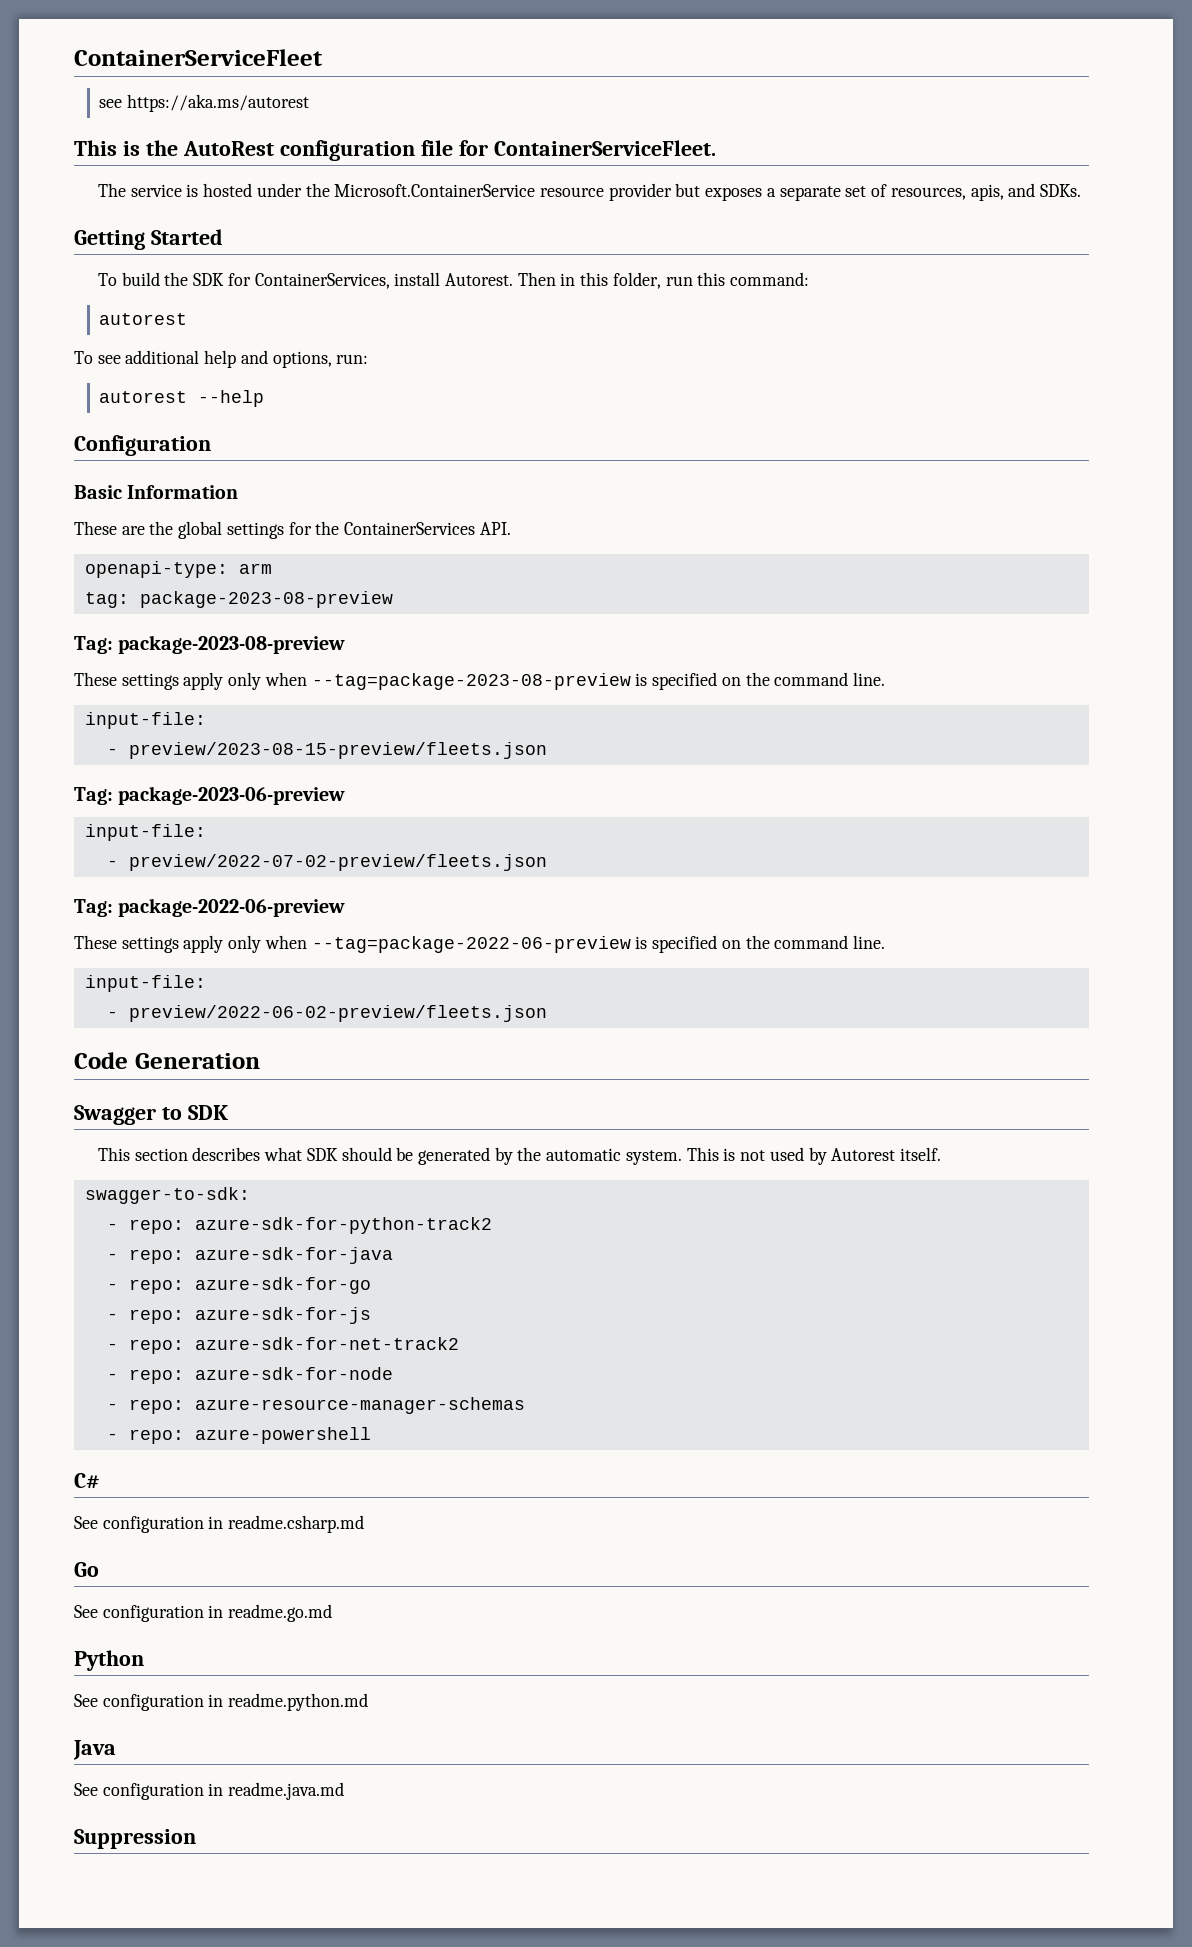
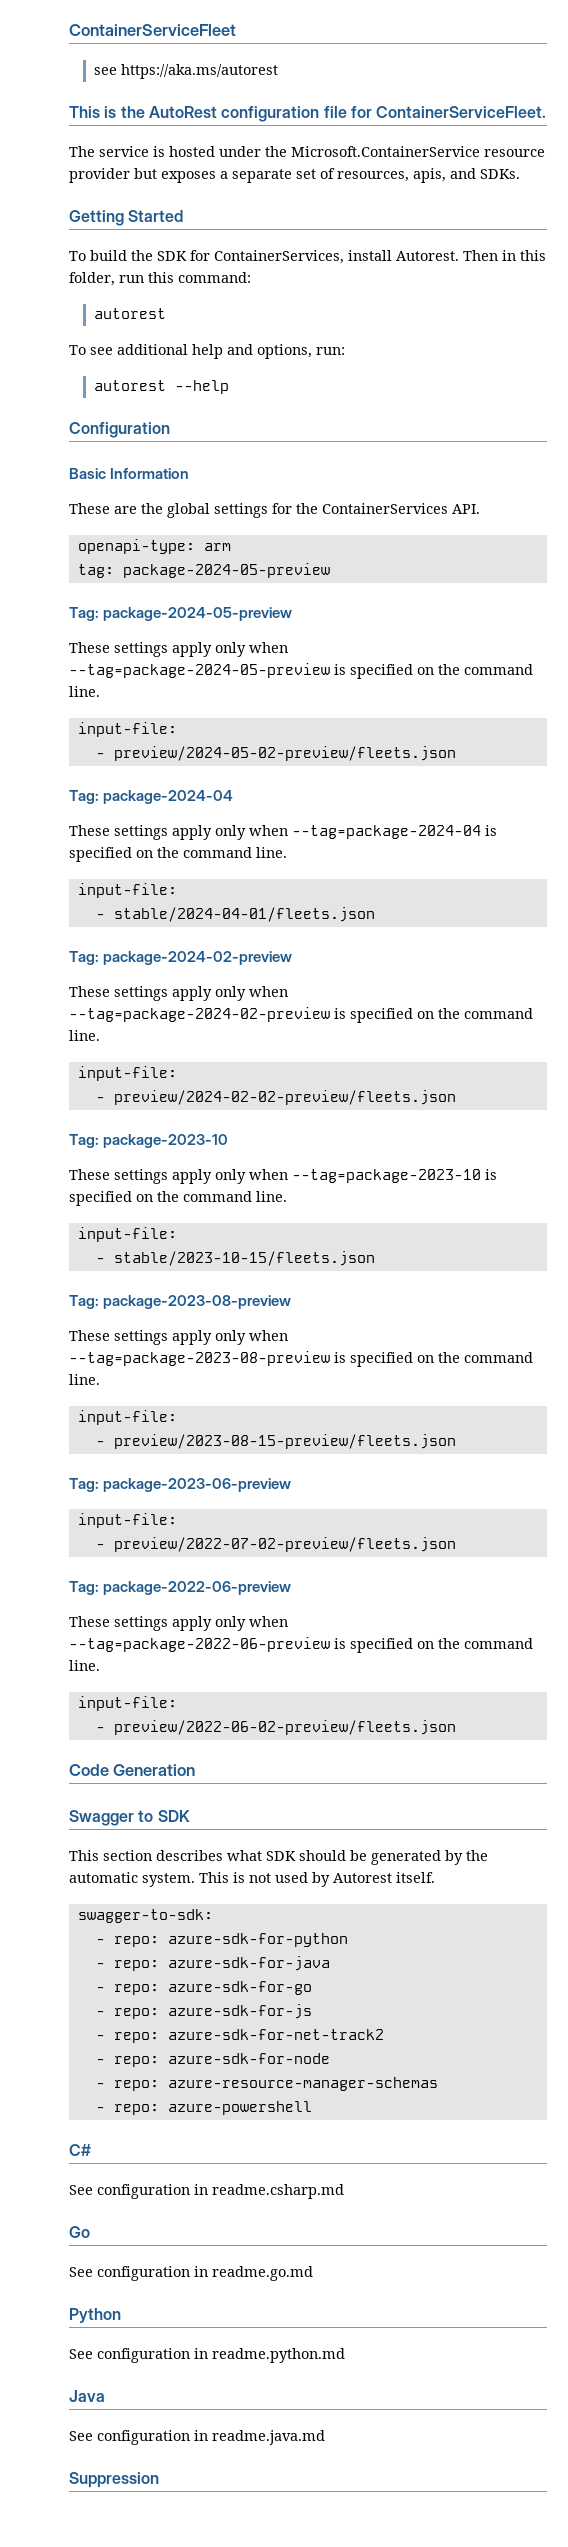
- tag: package-2023-08-preview
+ tag: package-2024-05-preview
+ Tag: package-2024-05-preview
+ These settings apply only when --tag=package-2024-05-preview is specified on the command line.
+ input-file:
+ - preview/2024-05-02-preview/fleets.json
+ Tag: package-2024-04
+ These settings apply only when --tag=package-2024-04 is specified on the command line.
+ input-file:
+ - stable/2024-04-01/fleets.json
+ Tag: package-2024-02-preview
+ These settings apply only when --tag=package-2024-02-preview is specified on the command line.
+ input-file:
+ - preview/2024-02-02-preview/fleets.json
+ Tag: package-2023-10
+ These settings apply only when --tag=package-2023-10 is specified on the command line.
+ input-file:
+ - stable/2023-10-15/fleets.json
- - repo: azure-sdk-for-python-track2
+ - repo: azure-sdk-for-python

